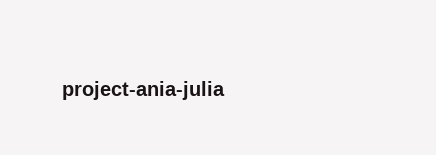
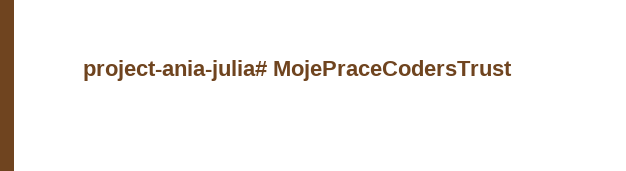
- project-ania-julia
+ project-ania-julia# MojePraceCodersTrust

